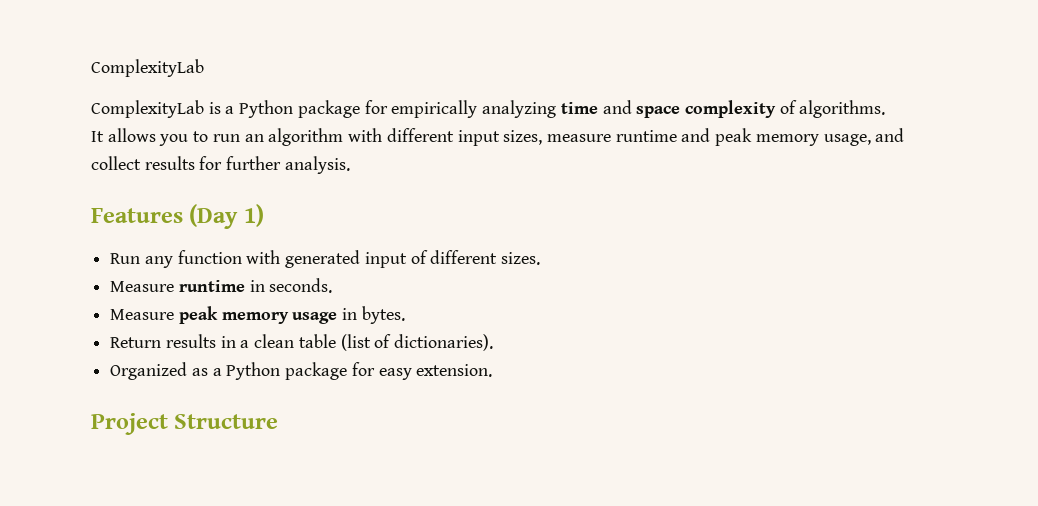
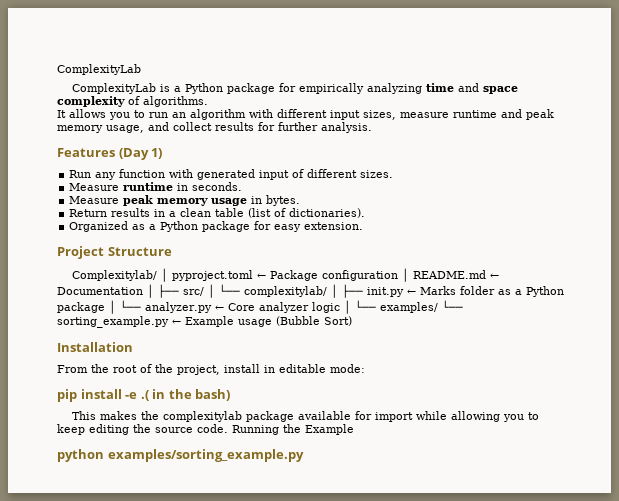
+ Complexitylab/ │ pyproject.toml ← Package configuration │ README.md ← Documentation │ ├── src/ │ └── complexitylab/ │ ├── init.py ← Marks folder as a Python package │ └── analyzer.py ← Core analyzer logic │ └── examples/ └── sorting_example.py ← Example usage (Bubble Sort)
+ Installation
+ From the root of the project, install in editable mode:
+ pip install -e .( in the bash)
+ This makes the complexitylab package available for import while allowing you to keep editing the source code. Running the Example
+ python examples/sorting_example.py

